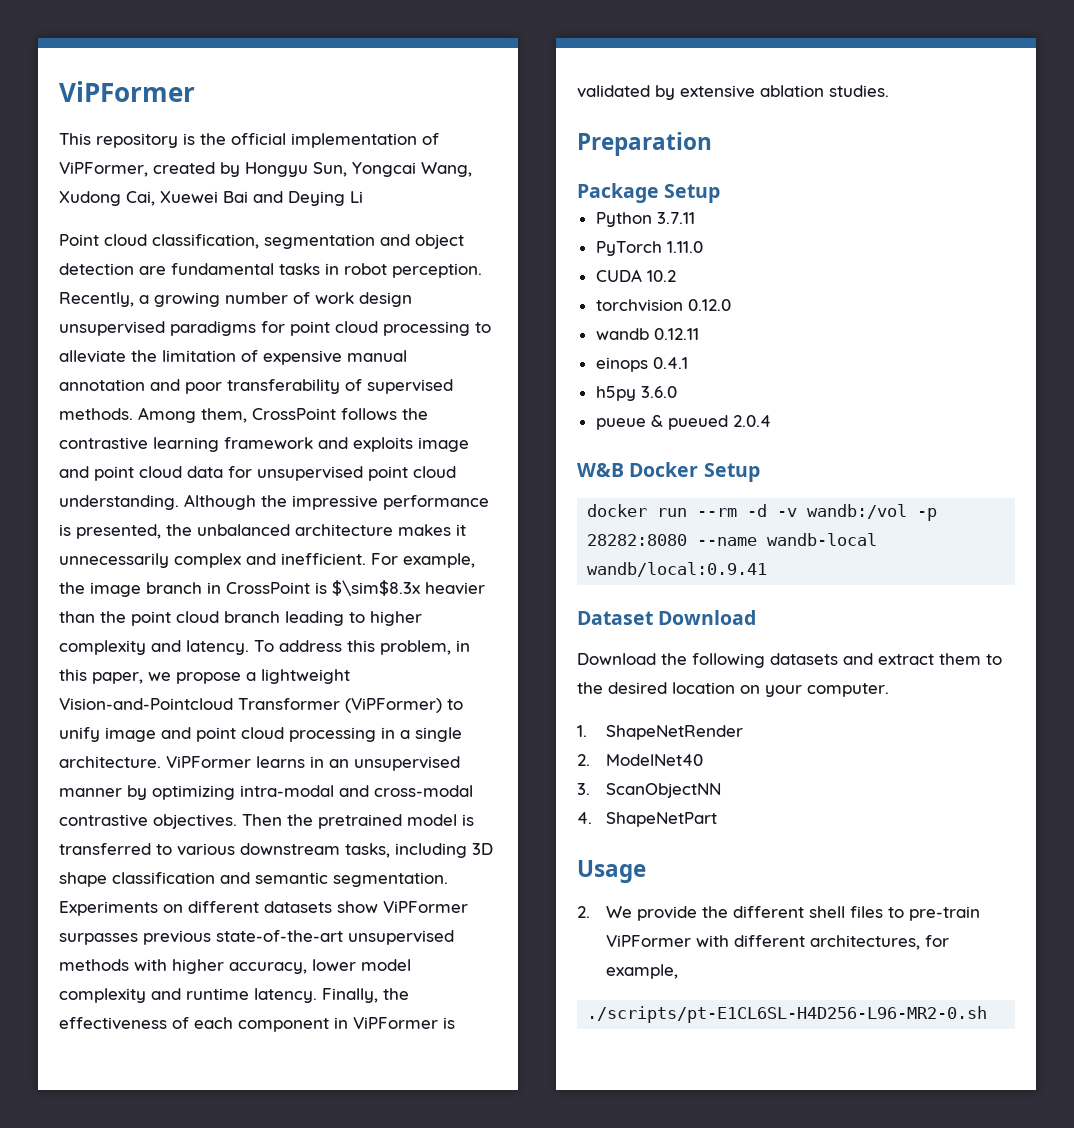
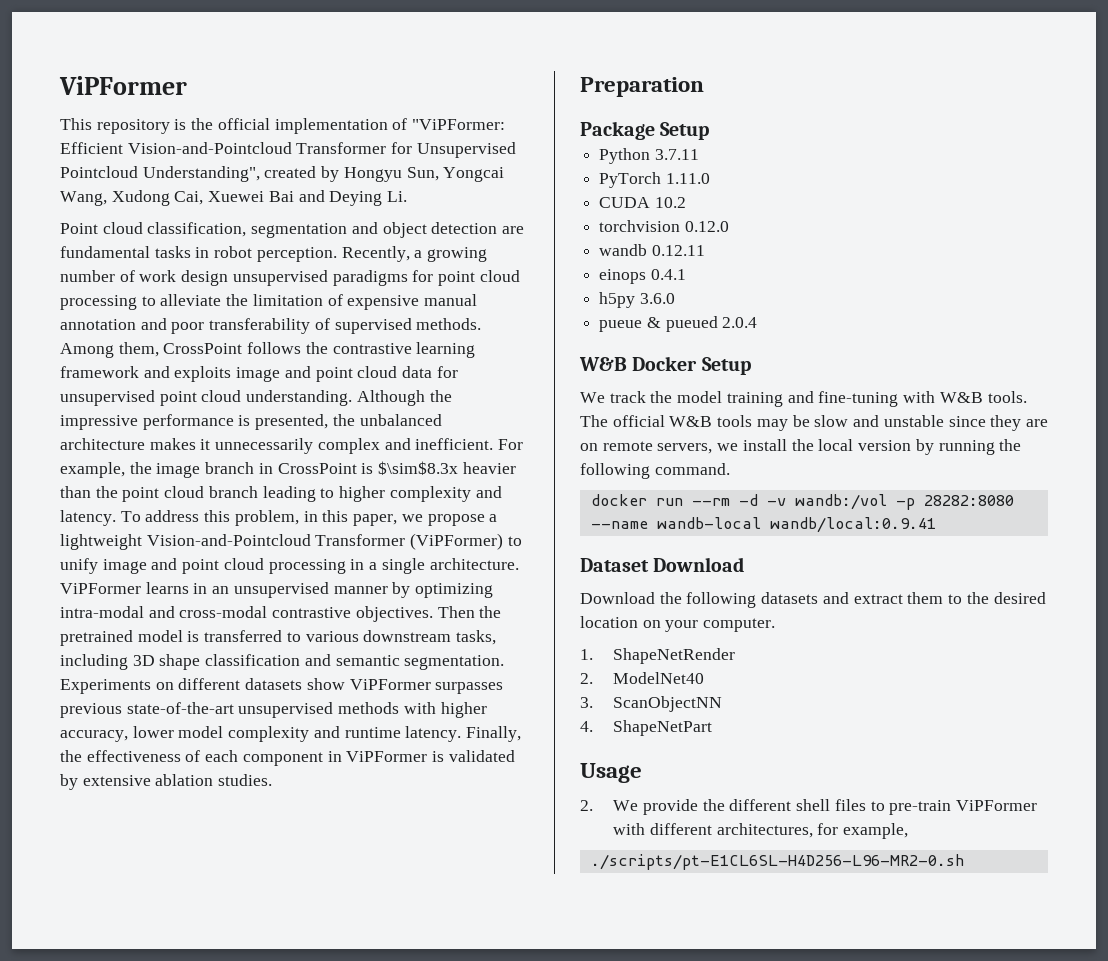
- This repository is the official implementation of ViPFormer, created by Hongyu Sun, Yongcai Wang, Xudong Cai, Xuewei Bai and Deying Li
+ This repository is the official implementation of "ViPFormer: Efficient Vision-and-Pointcloud Transformer for Unsupervised Pointcloud Understanding", created by Hongyu Sun, Yongcai Wang, Xudong Cai, Xuewei Bai and Deying Li.
+ We track the model training and fine-tuning with W&B tools. The official W&B tools may be slow and unstable since they are on remote servers, we install the local version by running the following command.

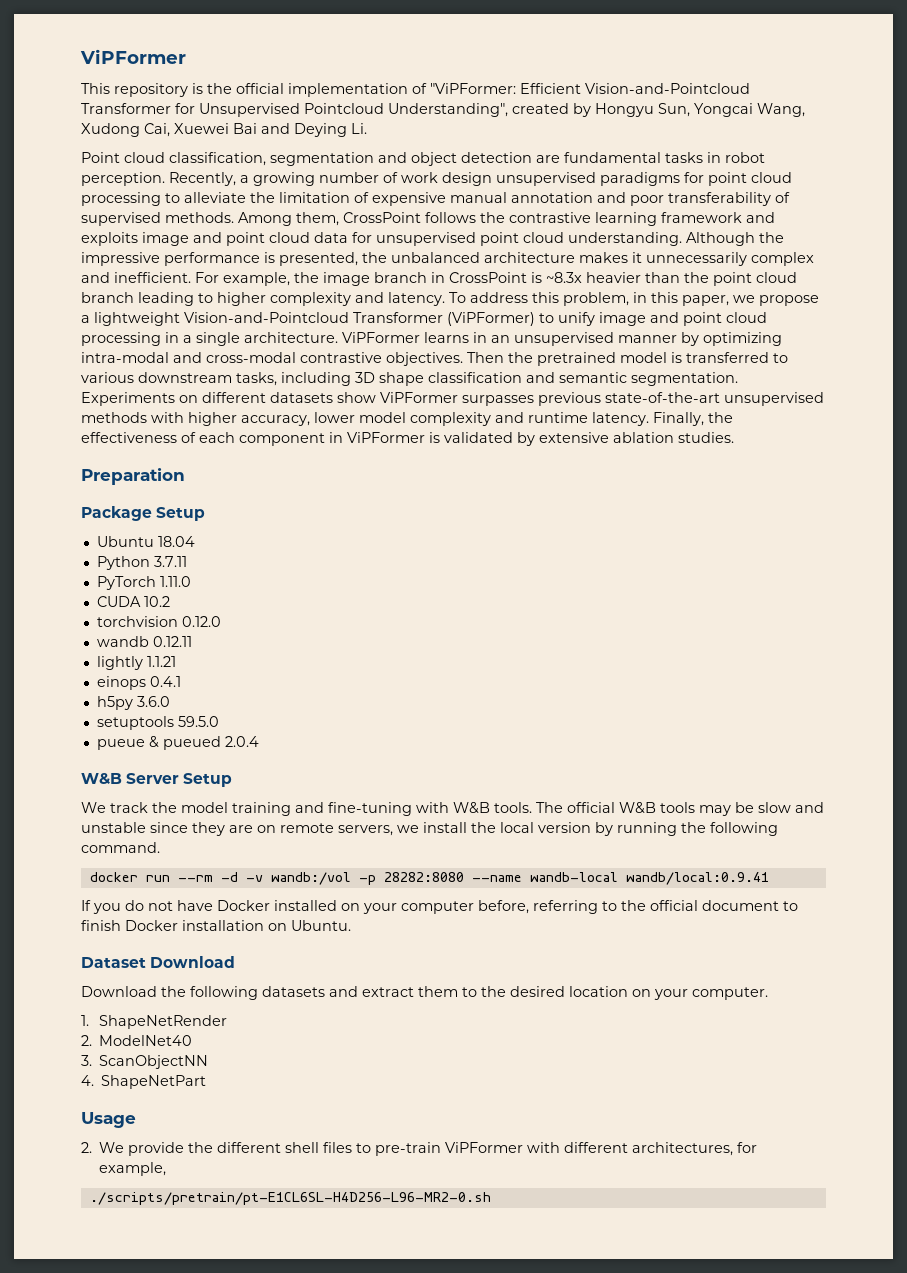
- For example, the image branch in CrossPoint is $\sim$8.3x heavier than the point cloud branch leading to higher complexity and latency.
+ For example, the image branch in CrossPoint is ~8.3x heavier than the point cloud branch leading to higher complexity and latency.
+ Ubuntu 18.04
+ lightly 1.1.21
+ setuptools 59.5.0
- W&B Docker Setup
+ W&B Server Setup
+ If you do not have Docker installed on your computer before, referring to the official document to finish Docker installation on Ubuntu.
- ./scripts/pt-E1CL6SL-H4D256-L96-MR2-0.sh
+ ./scripts/pretrain/pt-E1CL6SL-H4D256-L96-MR2-0.sh

